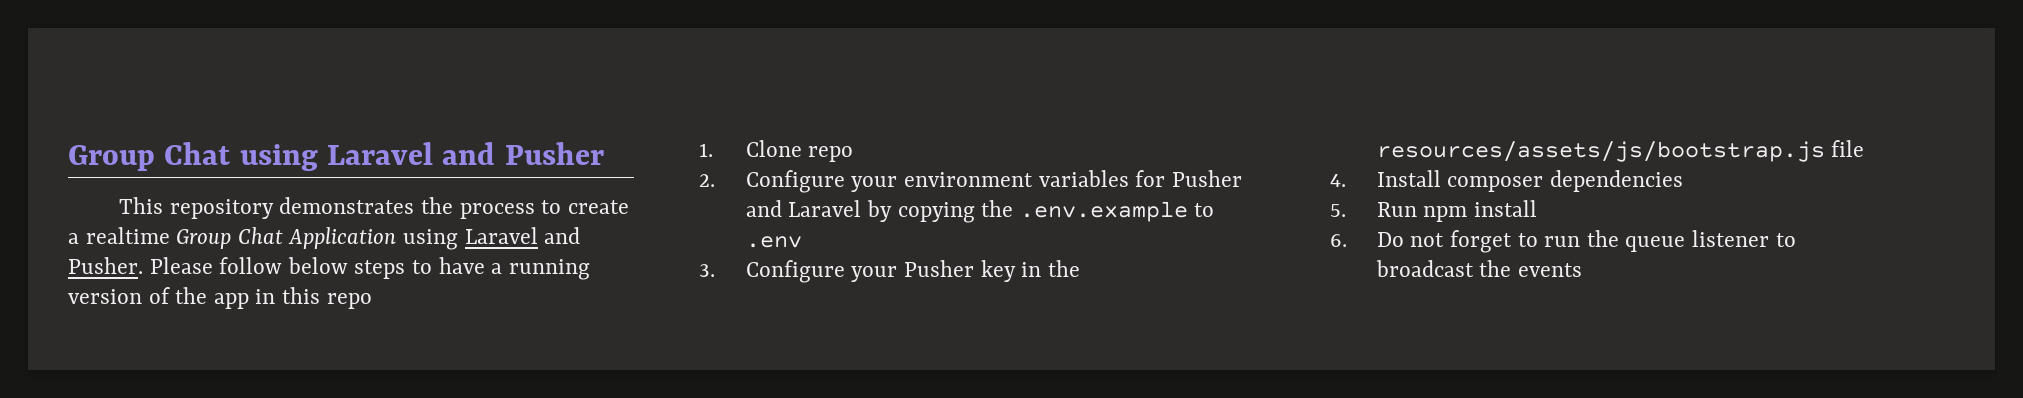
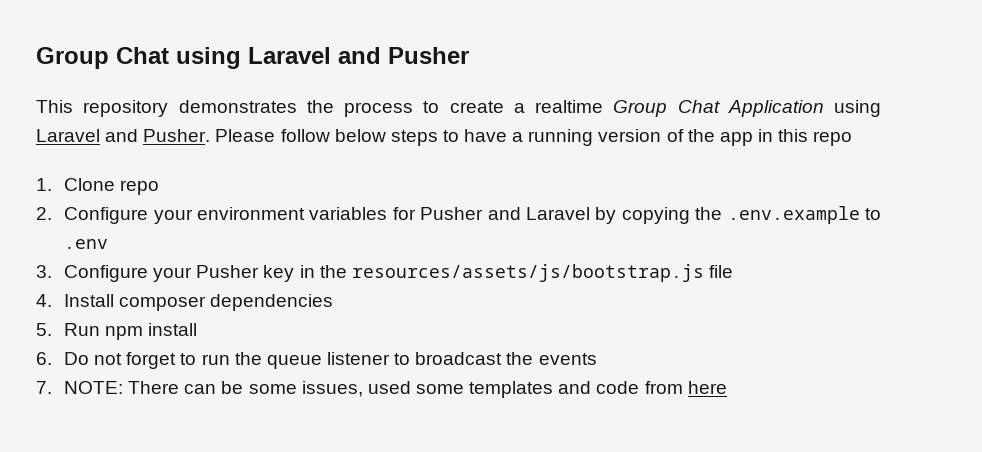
+ 7. NOTE: There can be some issues, used some templates and code from here

